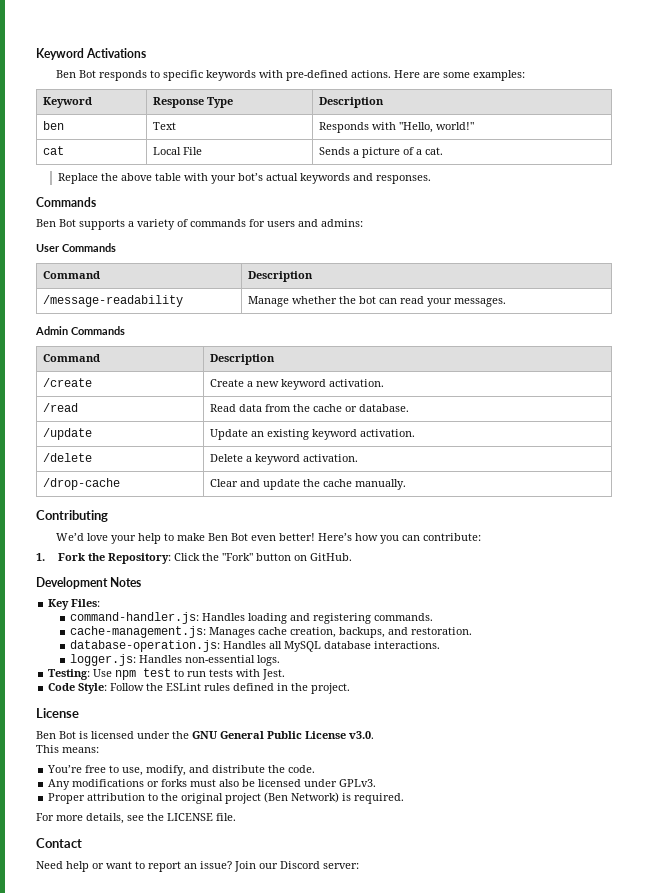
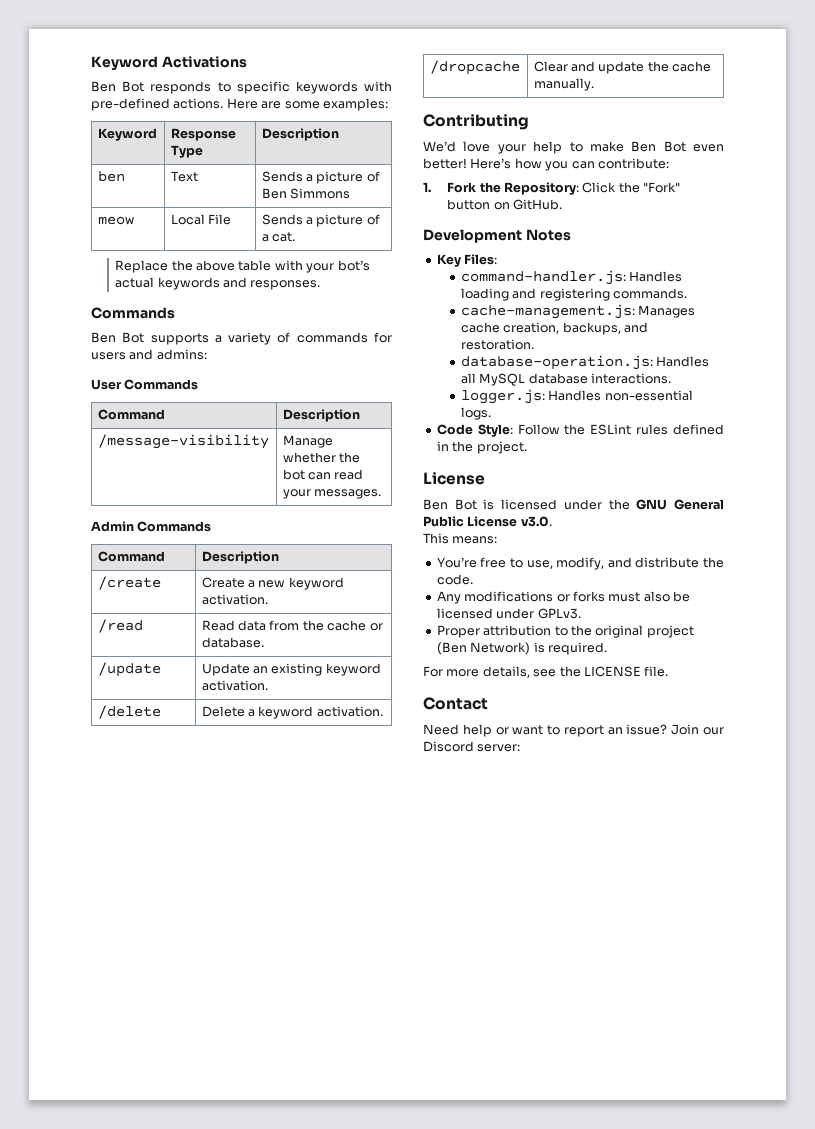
- ben | Text | Responds with "Hello, world!"
- cat | Local File | Sends a picture of a cat.
+ ben | Text | Sends a picture of Ben Simmons
+ meow | Local File | Sends a picture of a cat.
- /message-readability | Manage whether the bot can read your messages.
+ /message-visibility | Manage whether the bot can read your messages.
- /drop-cache | Clear and update the cache manually.
+ /dropcache | Clear and update the cache manually.
- Testing: Use npm test to run tests with Jest.

